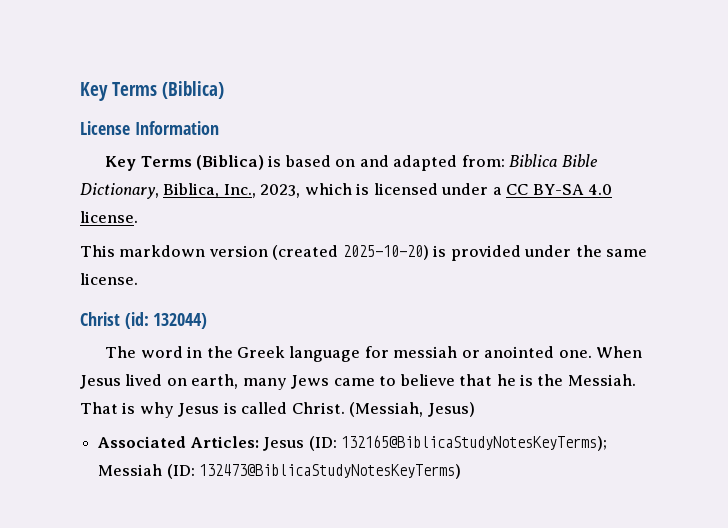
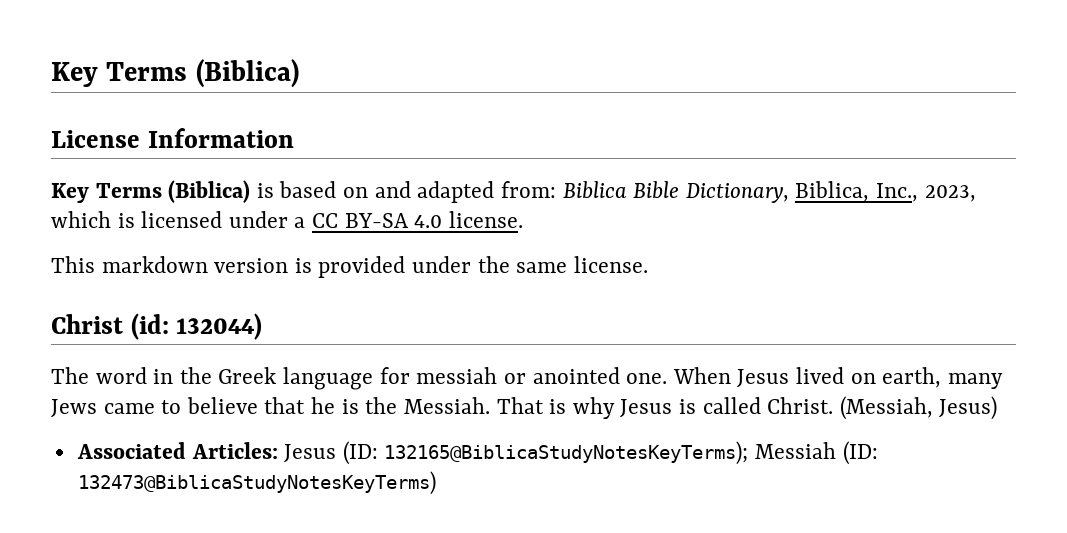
- This markdown version (created 2025-10-20) is provided under the same license.
+ This markdown version is provided under the same license.

